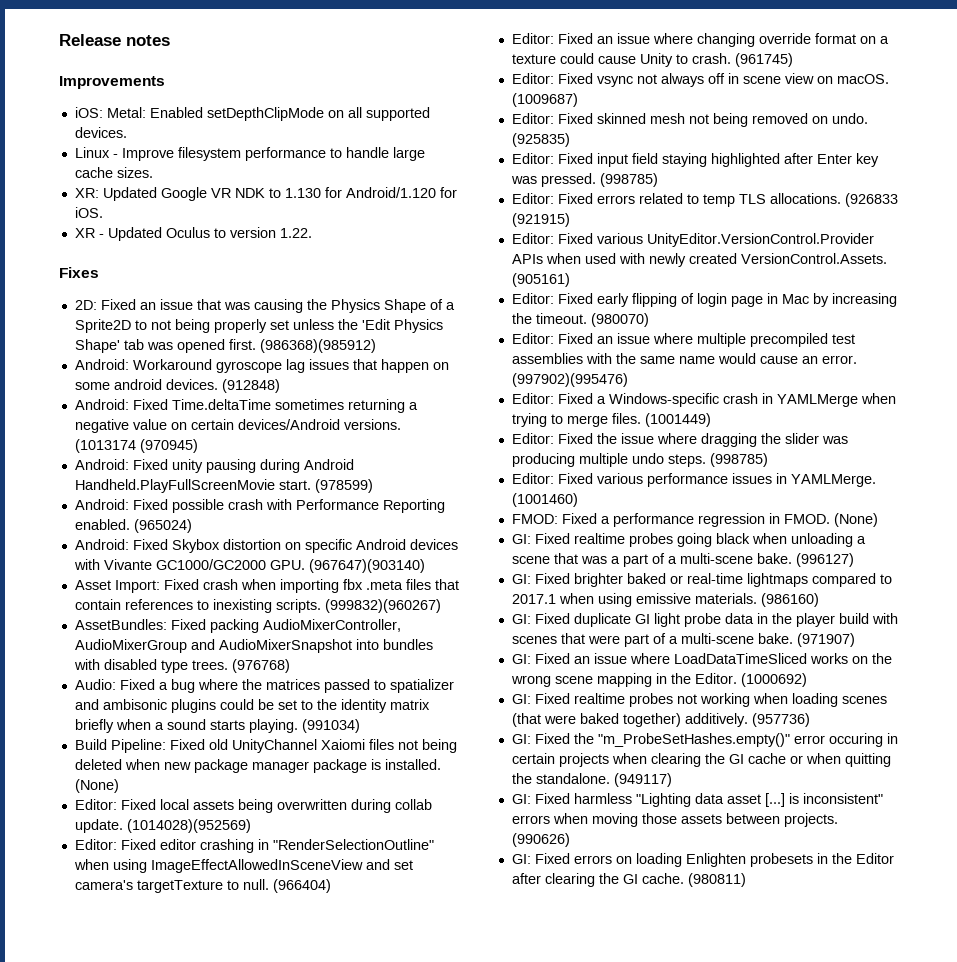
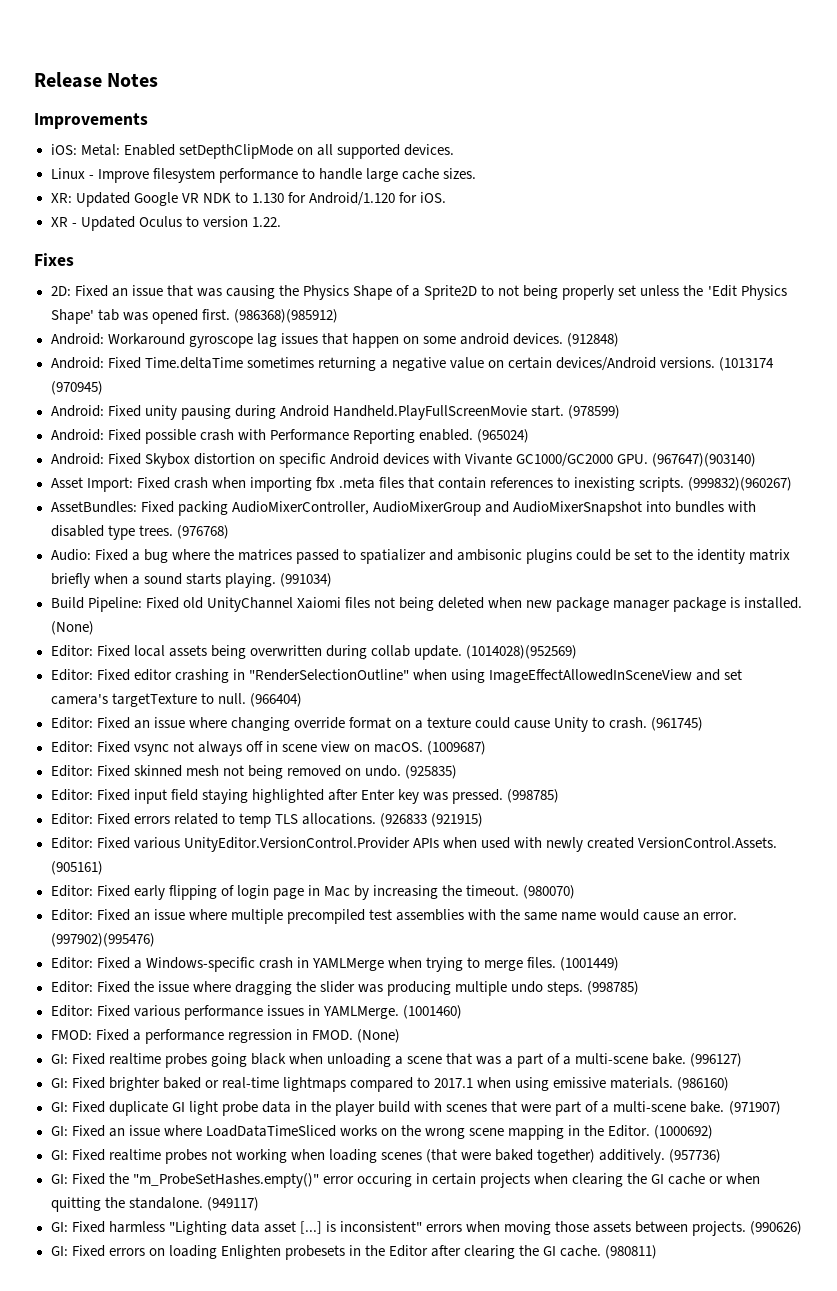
- Release notes
+ Release Notes

